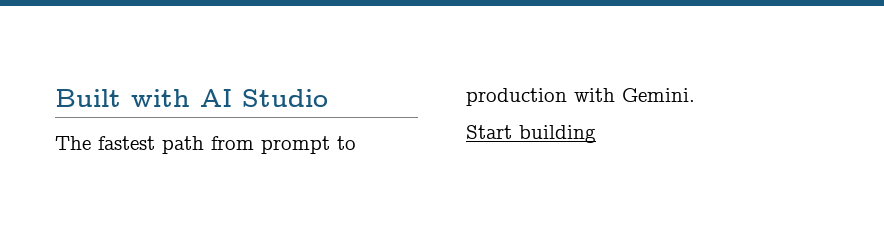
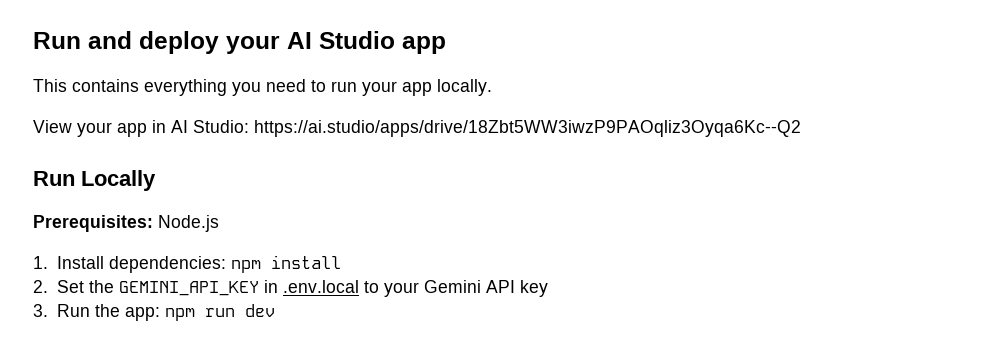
- Built with AI Studio
- The fastest path from prompt to production with Gemini.
- Start building
+ Run and deploy your AI Studio app
+ This contains everything you need to run your app locally.
+ View your app in AI Studio: https://ai.studio/apps/drive/18Zbt5WW3iwzP9PAOqliz3Oyqa6Kc--Q2
+ Run Locally
+ Prerequisites: Node.js
+ 1. Install dependencies: npm install
+ 2. Set the GEMINI_API_KEY in .env.local to your Gemini API key
+ 3. Run the app: npm run dev

